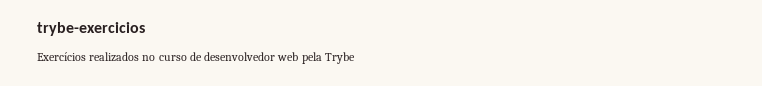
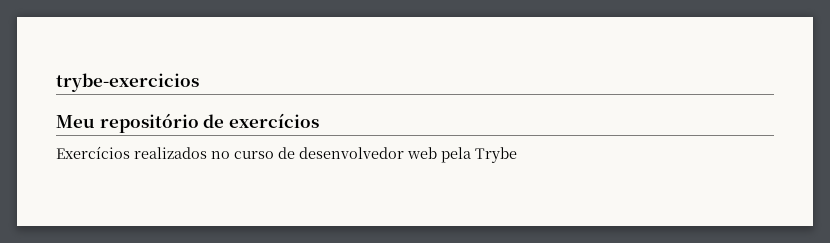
+ Meu repositório de exercícios

